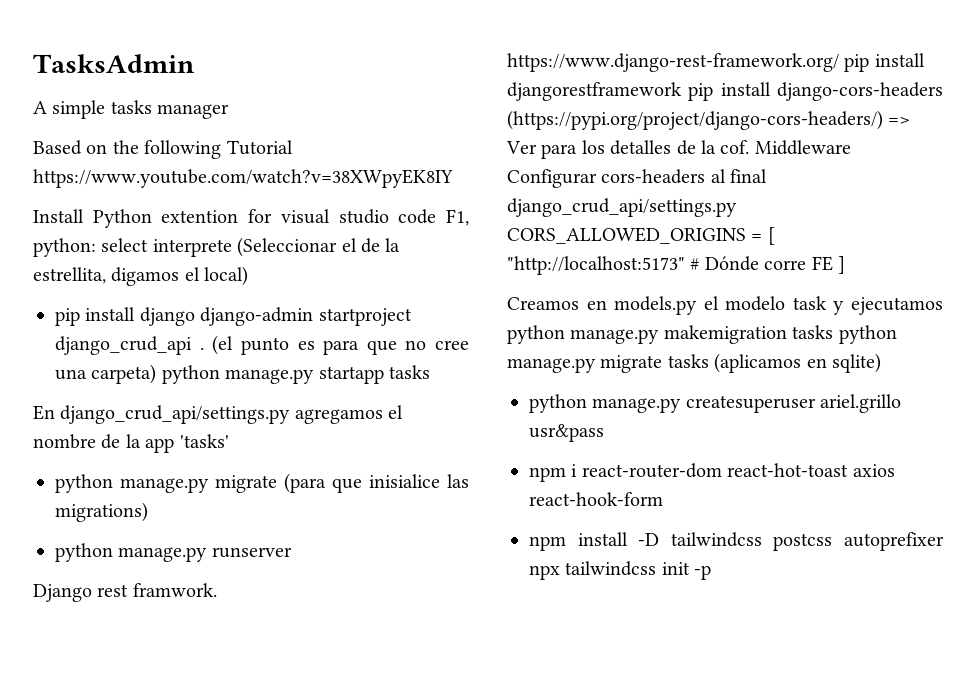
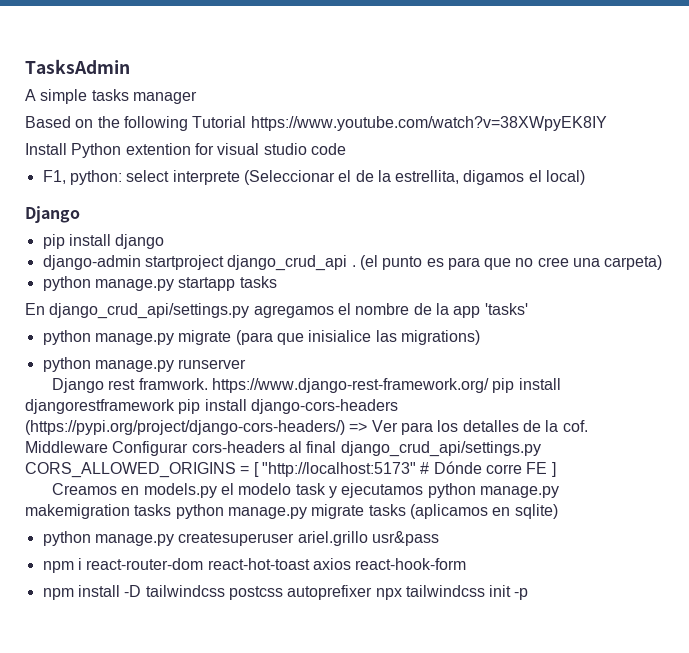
- Install Python extention for visual studio code F1, python: select interprete (Seleccionar el de la estrellita, digamos el local)
+ Install Python extention for visual studio code
+ F1, python: select interprete (Seleccionar el de la estrellita, digamos el local)
+ Django
- pip install django django-admin startproject django_crud_api .
+ pip install django
+ django-admin startproject django_crud_api .
- (el punto es para que no cree una carpeta) python manage.py startapp tasks
+ (el punto es para que no cree una carpeta)
+ python manage.py startapp tasks

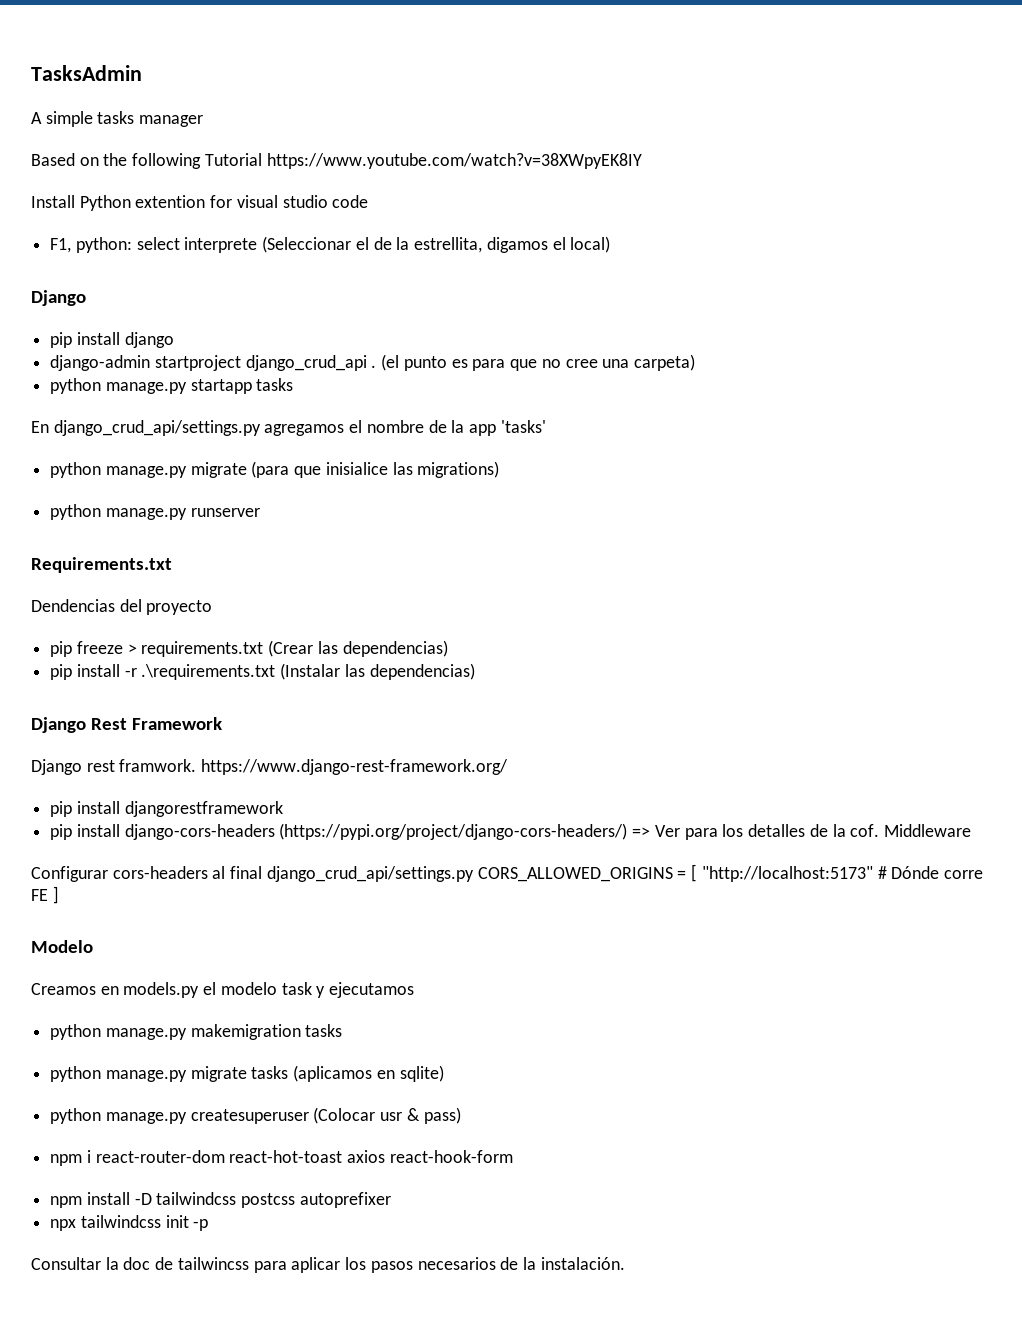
+ Requirements.txt
+ Dendencias del proyecto
+ pip freeze > requirements.txt (Crear las dependencias)
+ pip install -r .\requirements.txt (Instalar las dependencias)
+ Django Rest Framework
- Django rest framwork. https://www.django-rest-framework.org/ pip install djangorestframework pip install django-cors-headers (https://pypi.org/project/django-cors-headers/) => Ver para los detalles de la cof.
+ Django rest framwork. https://www.django-rest-framework.org/
+ pip install djangorestframework
+ pip install django-cors-headers (https://pypi.org/project/django-cors-headers/) => Ver para los detalles de la cof.
- Middleware Configurar cors-headers al final django_crud_api/settings.py CORS_ALLOWED_ORIGINS = [ "http://localhost:5173" # Dónde corre FE ]
+ Middleware
+ Configurar cors-headers al final django_crud_api/settings.py CORS_ALLOWED_ORIGINS = [ "http://localhost:5173" # Dónde corre FE ]
+ Modelo
- Creamos en models.py el modelo task y ejecutamos python manage.py makemigration tasks python manage.py migrate tasks (aplicamos en sqlite)
+ Creamos en models.py el modelo task y ejecutamos
+ python manage.py makemigration tasks
+ python manage.py migrate tasks (aplicamos en sqlite)
- python manage.py createsuperuser ariel.grillo usr&pass
+ python manage.py createsuperuser (Colocar usr & pass)
- npm install -D tailwindcss postcss autoprefixer npx tailwindcss init -p
+ npm install -D tailwindcss postcss autoprefixer
+ npx tailwindcss init -p
+ Consultar la doc de tailwincss para aplicar los pasos necesarios de la instalación.

